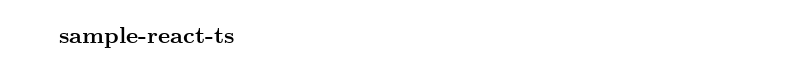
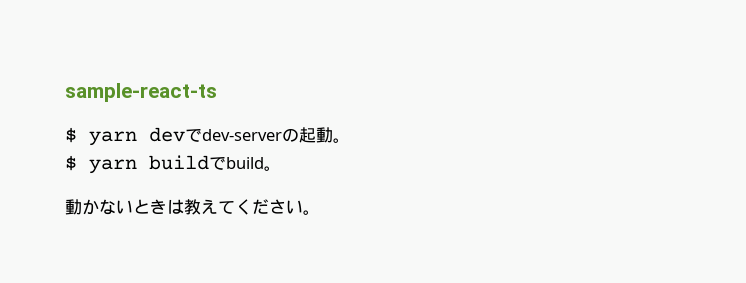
+ $ yarn devでdev-serverの起動。
+ $ yarn buildでbuild。
+ 動かないときは教えてください。

